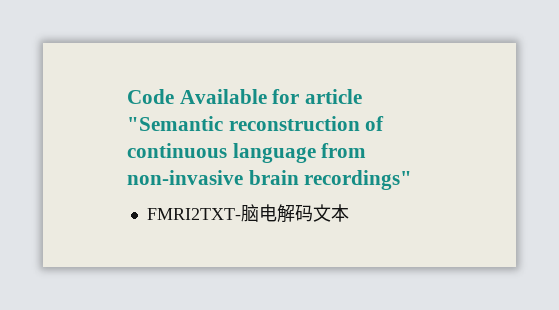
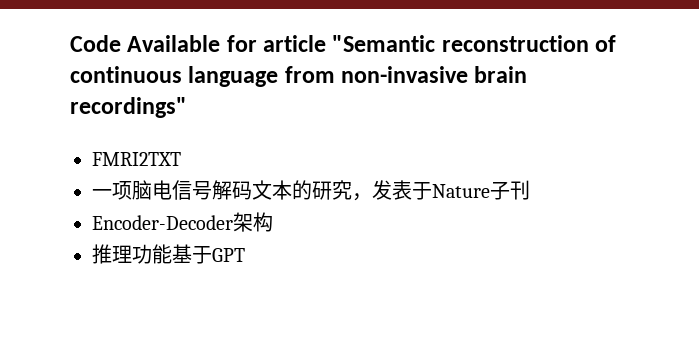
- FMRI2TXT-脑电解码文本
+ FMRI2TXT
+ 一项脑电信号解码文本的研究，发表于Nature子刊
+ Encoder-Decoder架构
+ 推理功能基于GPT

